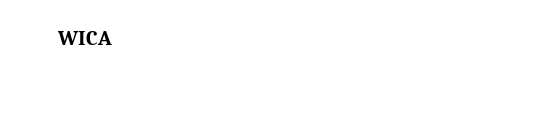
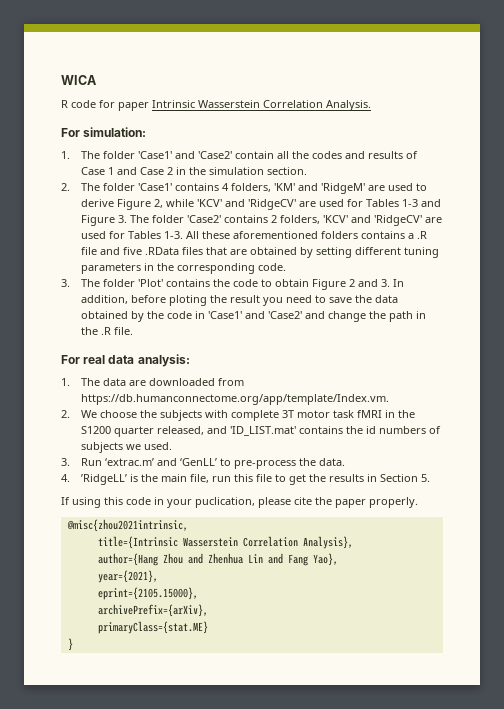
+ R code for paper Intrinsic Wasserstein Correlation Analysis.
+ For simulation:
+ 1. The folder 'Case1' and 'Case2' contain all the codes and results of Case 1 and Case 2 in the simulation section.
+ 2. The folder 'Case1' contains 4 folders, 'KM' and 'RidgeM' are used to derive Figure 2, while 'KCV' and 'RidgeCV' are used for Tables 1-3 and Figure 3. The folder 'Case2' contains 2 folders, 'KCV' and 'RidgeCV' are used for Tables 1-3. All these aforementioned folders contains a .R file and five .RData files that are obtained by setting different tuning parameters in the corresponding code.
+ 3. The folder 'Plot' contains the code to obtain Figure 2 and 3. In addition, before ploting the result you need to save the data obtained by the code in 'Case1' and 'Case2' and change the path in the .R file.
+ For real data analysis:
+ 1. The data are downloaded from https://db.humanconnectome.org/app/template/Index.vm.
+ 2. We choose the subjects with complete 3T motor task fMRI in the S1200 quarter released, and 'ID_LIST.mat' contains the id numbers of subjects we used.
+ 3. Run ‘extrac.m’ and ‘GenLL’ to pre-process the data.
+ 4. ’RidgeLL’ is the main file, run this file to get the results in Section 5.
+ If using this code in your puclication, please cite the paper properly.
+ @misc{zhou2021intrinsic,
+ title={Intrinsic Wasserstein Correlation Analysis},
+ author={Hang Zhou and Zhenhua Lin and Fang Yao},
+ year={2021},
+ eprint={2105.15000},
+ archivePrefix={arXiv},
+ primaryClass={stat.ME}
+ }

